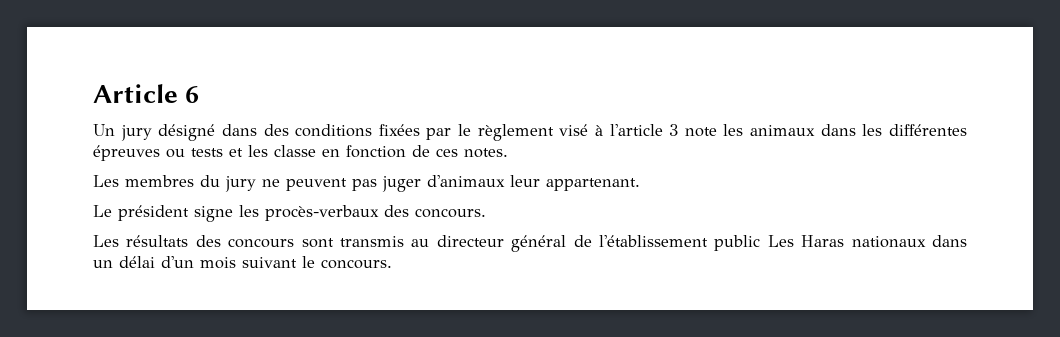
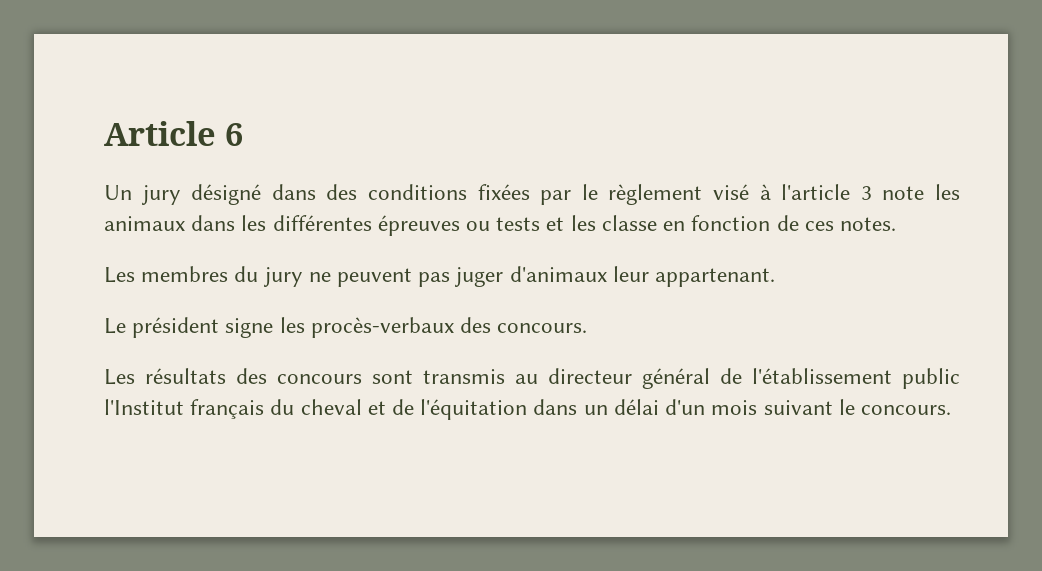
- Les résultats des concours sont transmis au directeur général de l'établissement public Les Haras nationaux dans un délai d'un mois suivant le concours.
+ Les résultats des concours sont transmis au directeur général de l'établissement public l'Institut français du cheval et de l'équitation dans un délai d'un mois suivant le concours.

